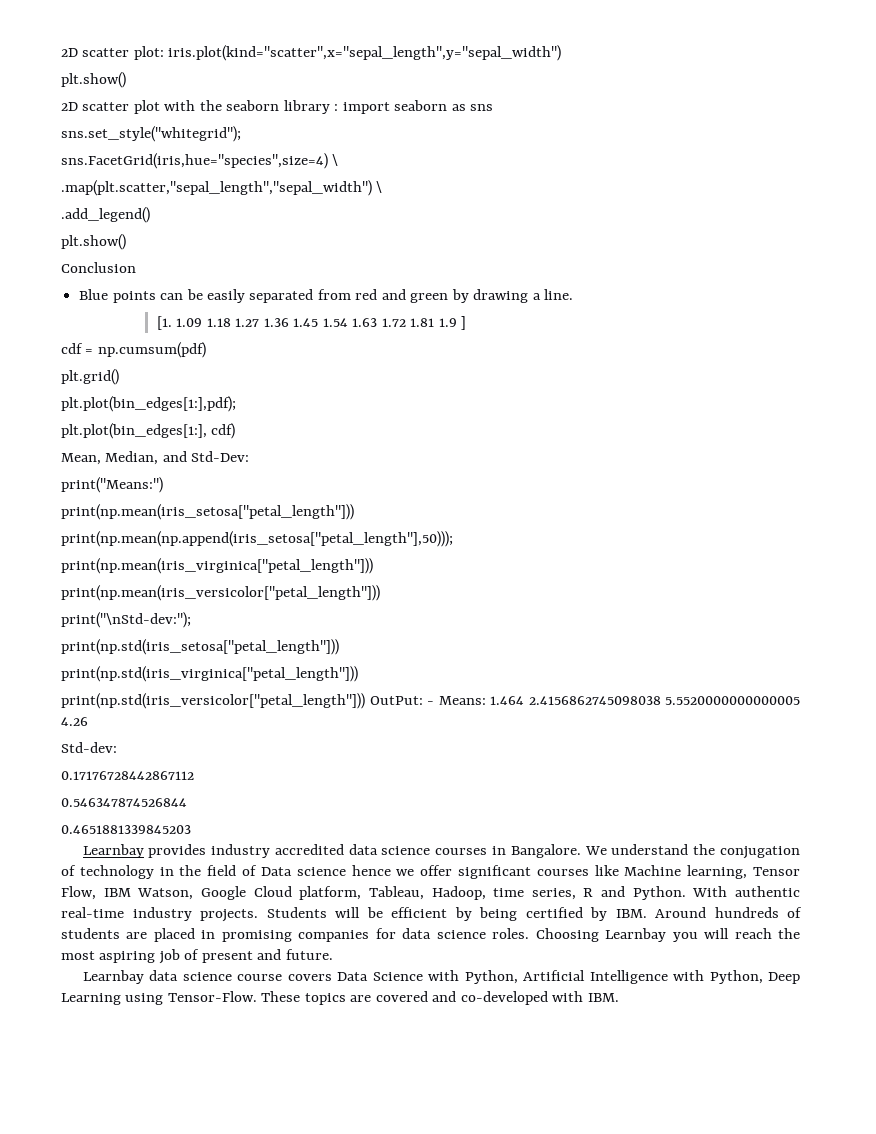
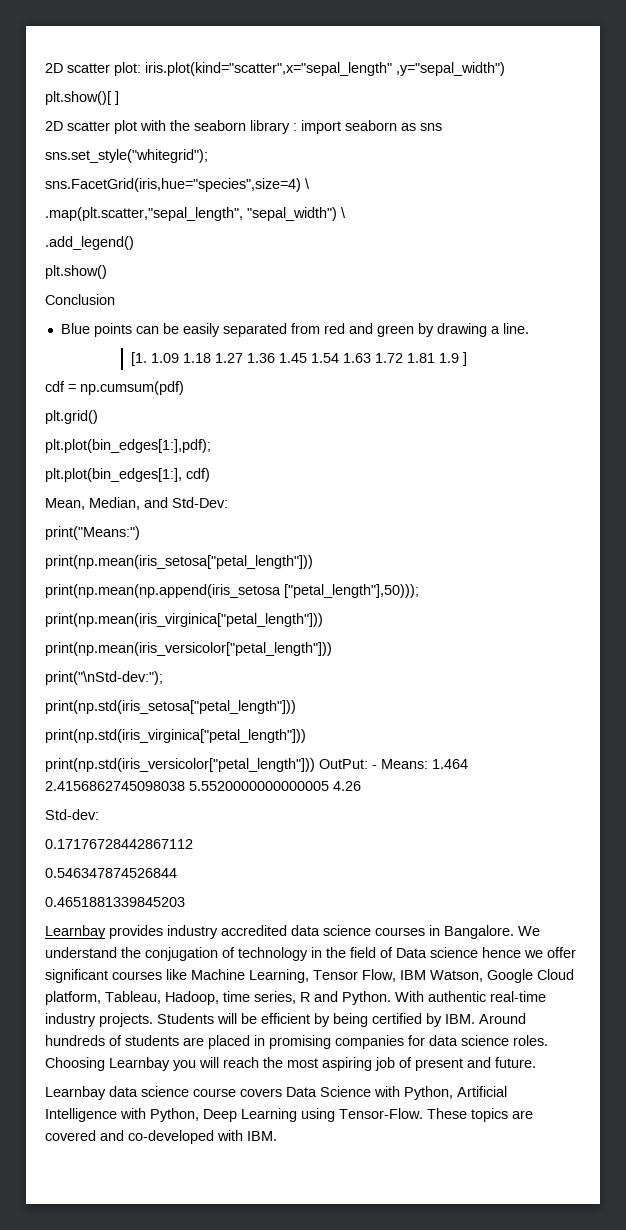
- 2D scatter plot: iris.plot(kind="scatter",x="sepal_length",y="sepal_width")
- plt.show()
+ 2D scatter plot: iris.plot(kind="scatter",x="sepal_length" ,y="sepal_width")
+ plt.show()[ ]
- .map(plt.scatter,"sepal_length","sepal_width") \
+ .map(plt.scatter,"sepal_length", "sepal_width") \
- print(np.mean(np.append(iris_setosa["petal_length"],50)));
+ print(np.mean(np.append(iris_setosa ["petal_length"],50)));
- We understand the conjugation of technology in the field of Data science hence we offer significant courses like Machine learning, Tensor Flow, IBM Watson, Google Cloud platform, Tableau, Hadoop, time series, R and Python.
+ We understand the conjugation of technology in the field of Data science hence we offer significant courses like Machine Learning, Tensor Flow, IBM Watson, Google Cloud platform, Tableau, Hadoop, time series, R and Python.

